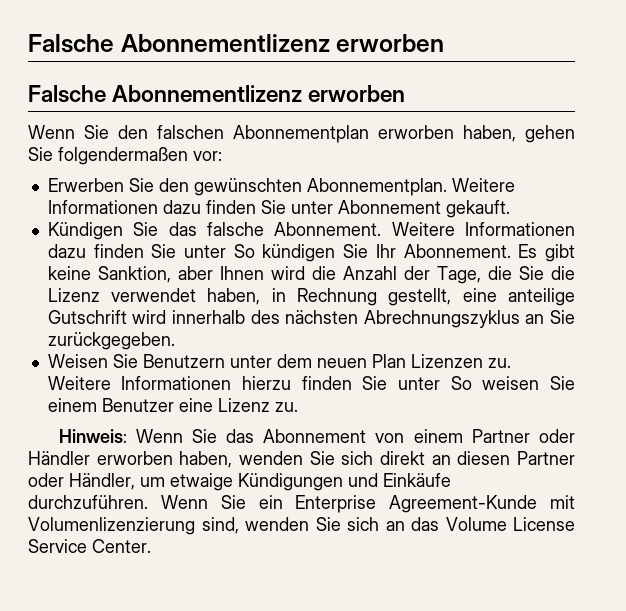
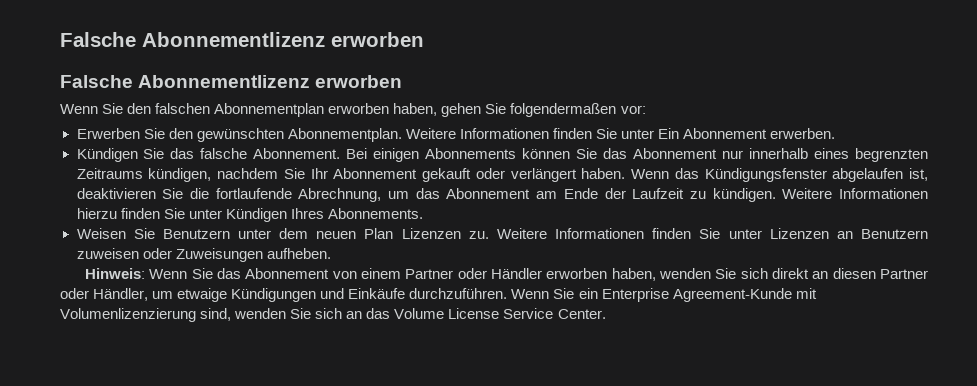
- Weitere Informationen dazu finden Sie unter Abonnement gekauft.
+ Weitere Informationen finden Sie unter Ein Abonnement erwerben.
- Weitere Informationen dazu finden Sie unter So kündigen Sie Ihr Abonnement. Es gibt keine Sanktion, aber Ihnen wird die Anzahl der Tage, die Sie die Lizenz verwendet haben, in Rechnung gestellt, eine anteilige Gutschrift wird innerhalb des nächsten Abrechnungszyklus an Sie zurückgegeben.
+ Bei einigen Abonnements können Sie das Abonnement nur innerhalb eines begrenzten Zeitraums kündigen, nachdem Sie Ihr Abonnement gekauft oder verlängert haben. Wenn das Kündigungsfenster abgelaufen ist, deaktivieren Sie die fortlaufende Abrechnung, um das Abonnement am Ende der Laufzeit zu kündigen. Weitere Informationen hierzu finden Sie unter Kündigen Ihres Abonnements.
- Weitere Informationen hierzu finden Sie unter So weisen Sie einem Benutzer eine Lizenz zu.
+ Weitere Informationen finden Sie unter Lizenzen an Benutzern zuweisen oder Zuweisungen aufheben.

